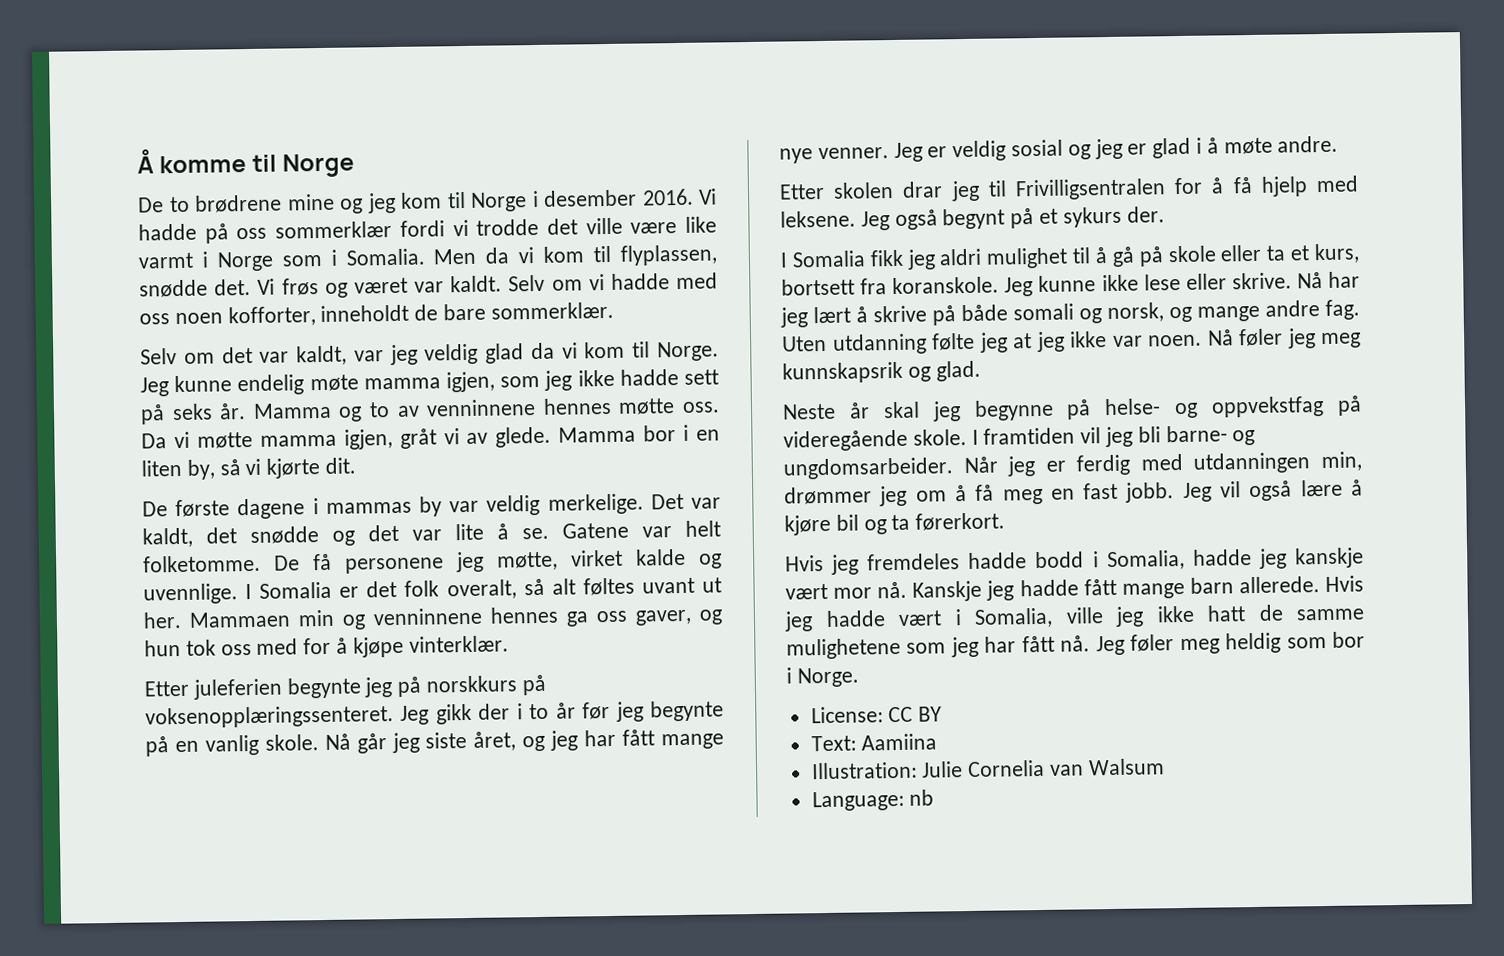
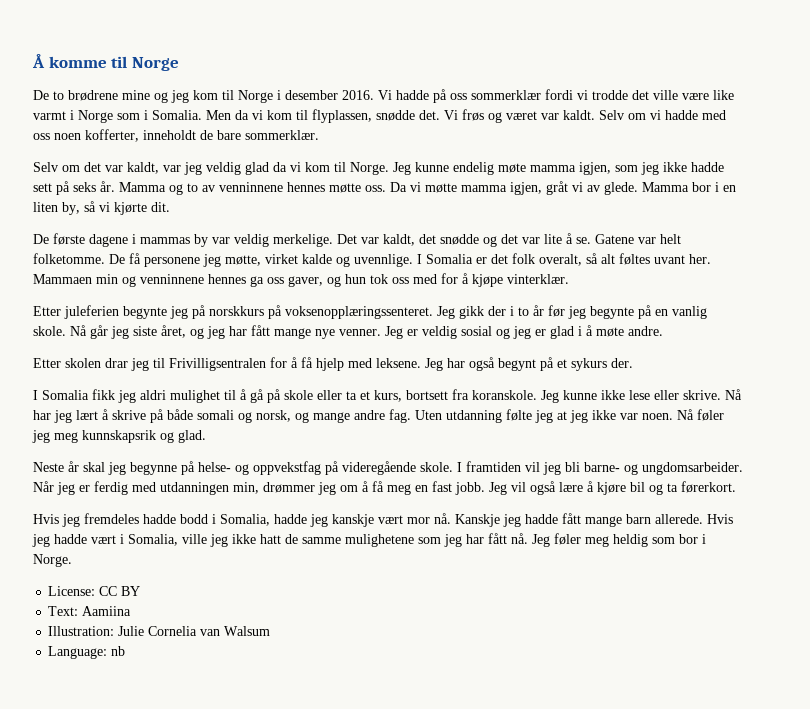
- Selv om vi hadde med oss noen kofforter, inneholdt de bare sommerklær.
+ Selv om vi hadde med oss noen kofferter, inneholdt de bare sommerklær.
- I Somalia er det folk overalt, så alt føltes uvant ut her.
+ I Somalia er det folk overalt, så alt føltes uvant her.
- Jeg også begynt på et sykurs der.
+ Jeg har også begynt på et sykurs der.

